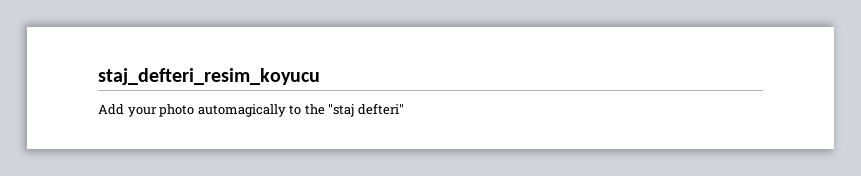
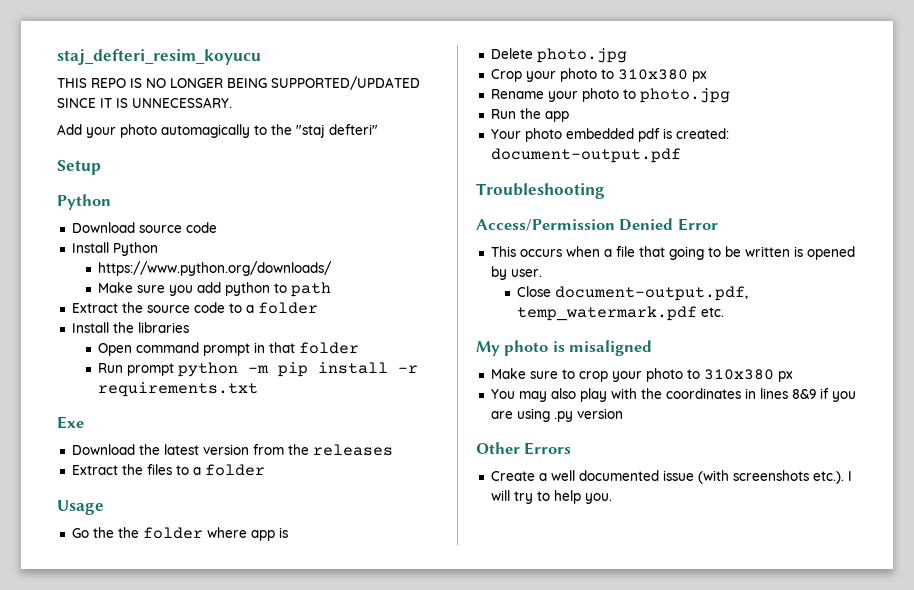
+ THIS REPO IS NO LONGER BEING SUPPORTED/UPDATED SINCE IT IS UNNECESSARY.
+ Setup
+ Python
+ Download source code
+ Install Python
+ https://www.python.org/downloads/
+ Make sure you add python to path
+ Extract the source code to a folder
+ Install the libraries
+ Open command prompt in that folder
+ Run prompt python -m pip install -r requirements.txt
+ Exe
+ Download the latest version from the releases
+ Extract the files to a folder
+ Usage
+ Go the the folder where app is
+ Delete photo.jpg
+ Crop your photo to 310x380 px
+ Rename your photo to photo.jpg
+ Run the app
+ Your photo embedded pdf is created: document-output.pdf
+ Troubleshooting
+ Access/Permission Denied Error
+ This occurs when a file that going to be written is opened by user.
+ Close document-output.pdf, temp_watermark.pdf etc.
+ My photo is misaligned
+ Make sure to crop your photo to 310x380 px
+ You may also play with the coordinates in lines 8&9 if you are using .py version
+ Other Errors
+ Create a well documented issue (with screenshots etc.). I will try to help you.

